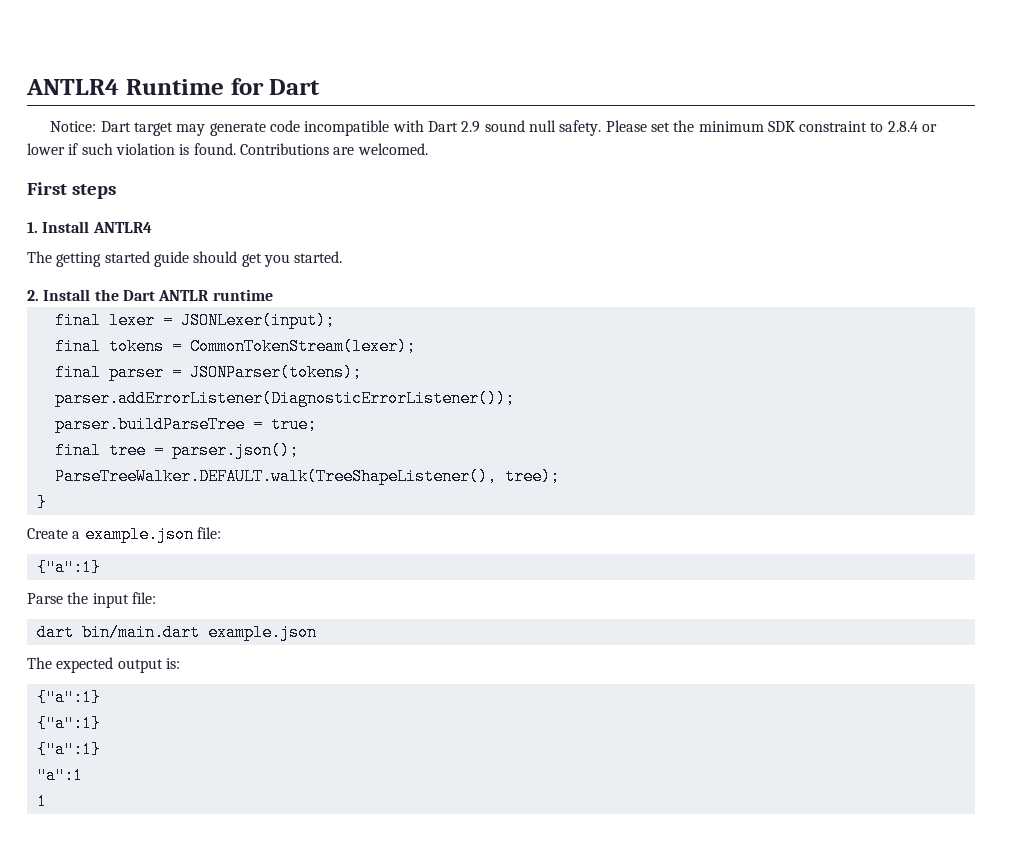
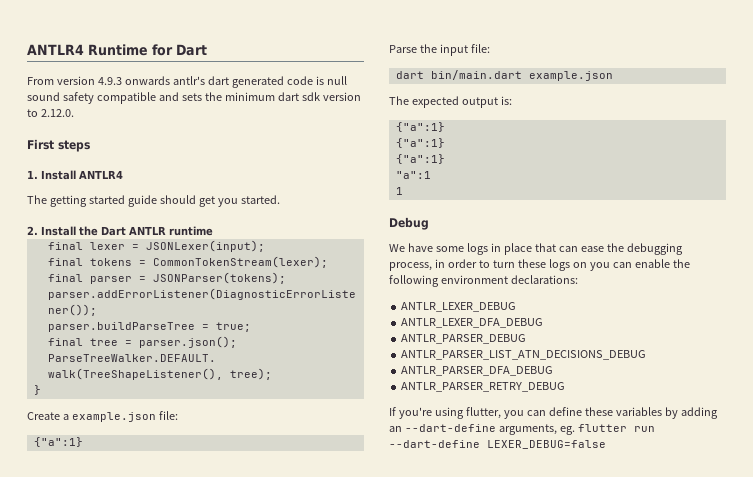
- Notice: Dart target may generate code incompatible with Dart 2.9 sound null safety. Please set the minimum SDK constraint to 2.8.4 or lower if such violation is found. Contributions are welcomed.
+ From version 4.9.3 onwards antlr's dart generated code is null sound safety compatible and sets the minimum dart sdk version to 2.12.0.
+ Debug
+ We have some logs in place that can ease the debugging process, in order to turn these logs on you can enable the following environment declarations:
+ ANTLR_LEXER_DEBUG
+ ANTLR_LEXER_DFA_DEBUG
+ ANTLR_PARSER_DEBUG
+ ANTLR_PARSER_LIST_ATN_DECISIONS_DEBUG
+ ANTLR_PARSER_DFA_DEBUG
+ ANTLR_PARSER_RETRY_DEBUG
+ If you're using flutter, you can define these variables by adding an --dart-define arguments, eg. flutter run --dart-define LEXER_DEBUG=false

